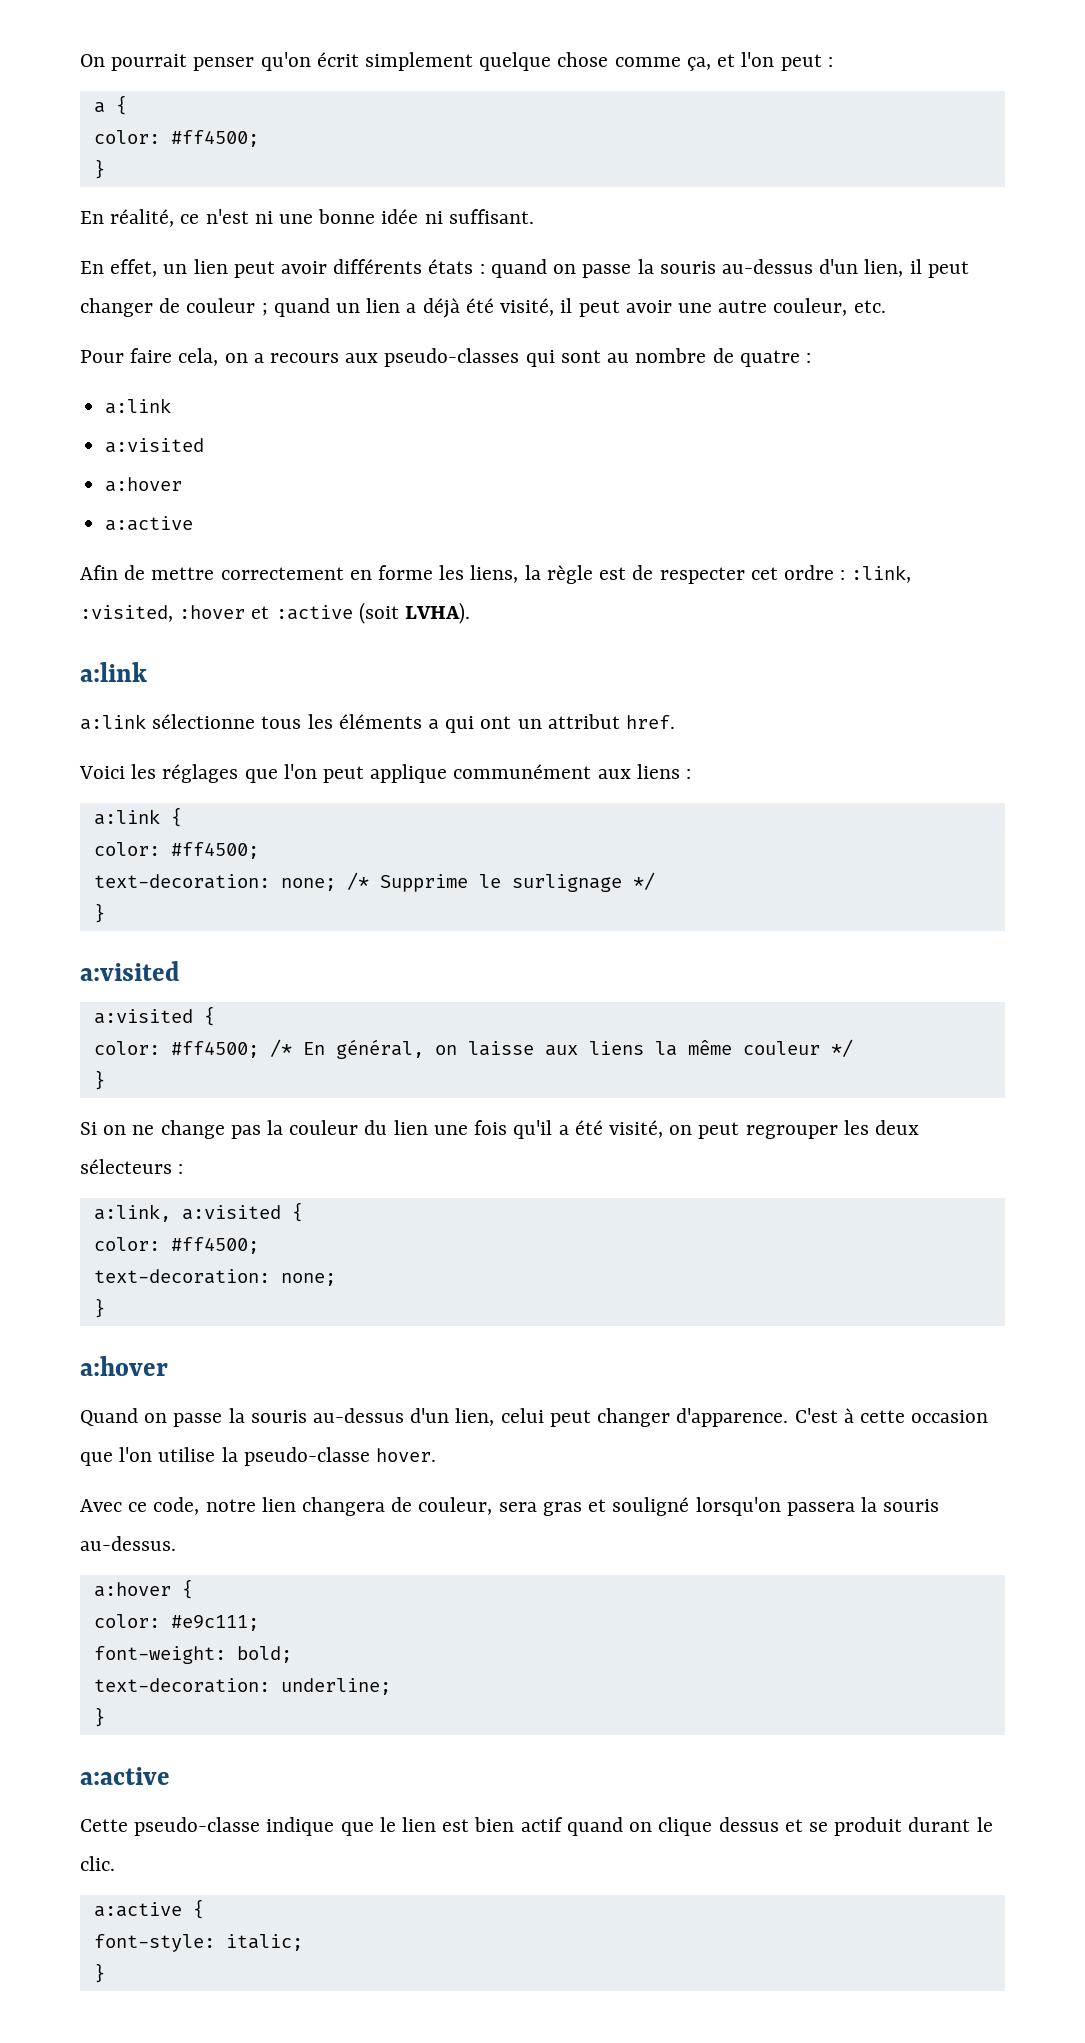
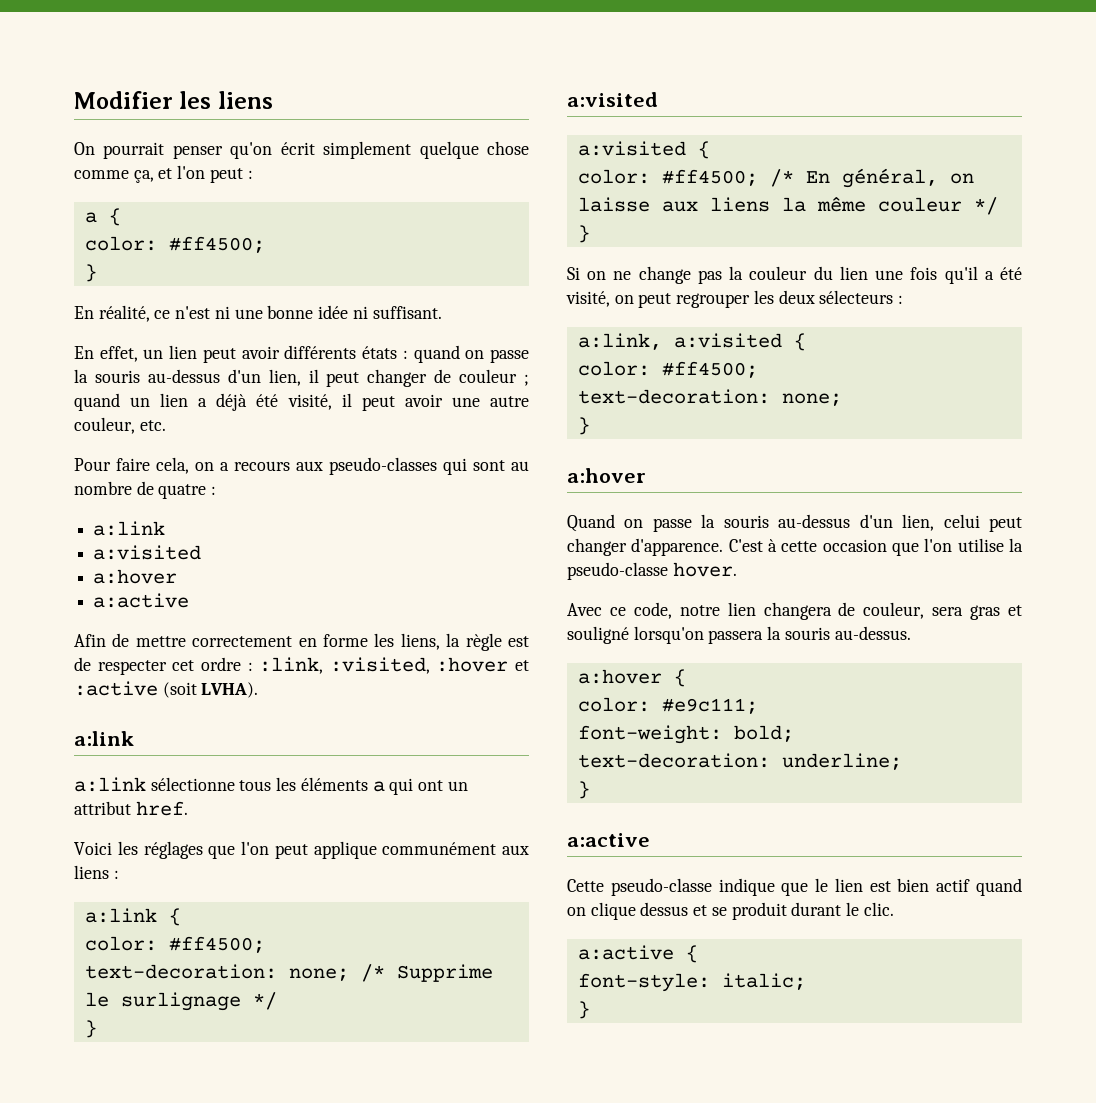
+ Modifier les liens

